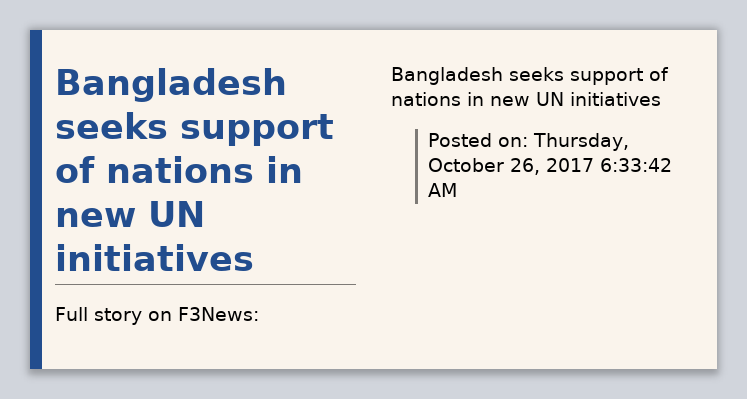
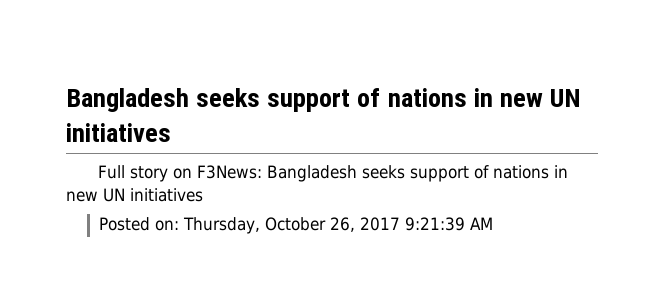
- Posted on: Thursday, October 26, 2017 6:33:42 AM
+ Posted on: Thursday, October 26, 2017 9:21:39 AM

